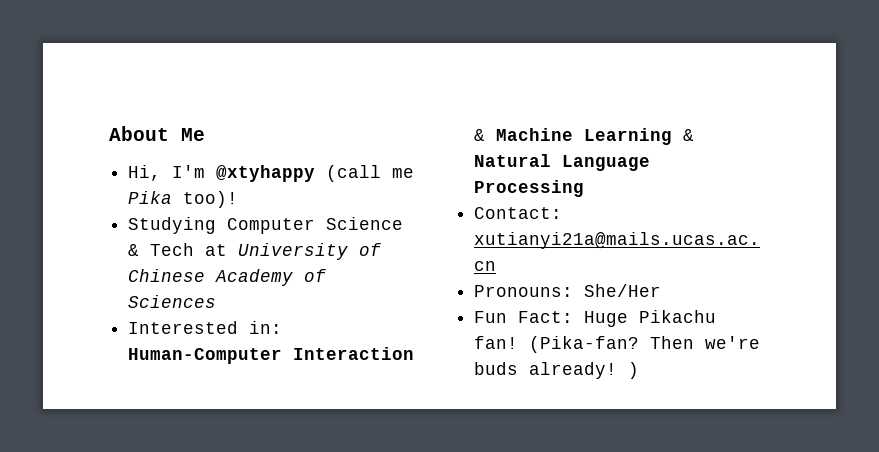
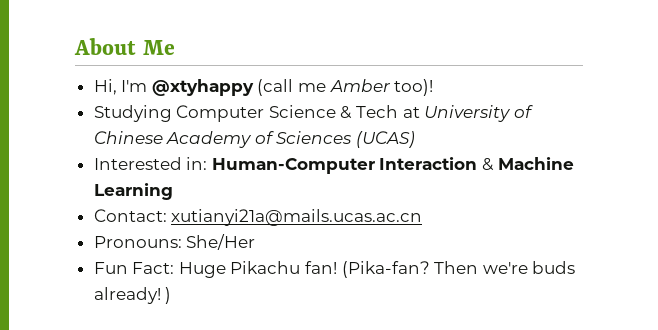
- Hi, I'm @xtyhappy (call me Pika too)!
+ Hi, I'm @xtyhappy (call me Amber too)!
- Studying Computer Science & Tech at University of Chinese Academy of Sciences
+ Studying Computer Science & Tech at University of Chinese Academy of Sciences (UCAS)
- Interested in: Human-Computer Interaction & Machine Learning & Natural Language Processing
+ Interested in: Human-Computer Interaction & Machine Learning

